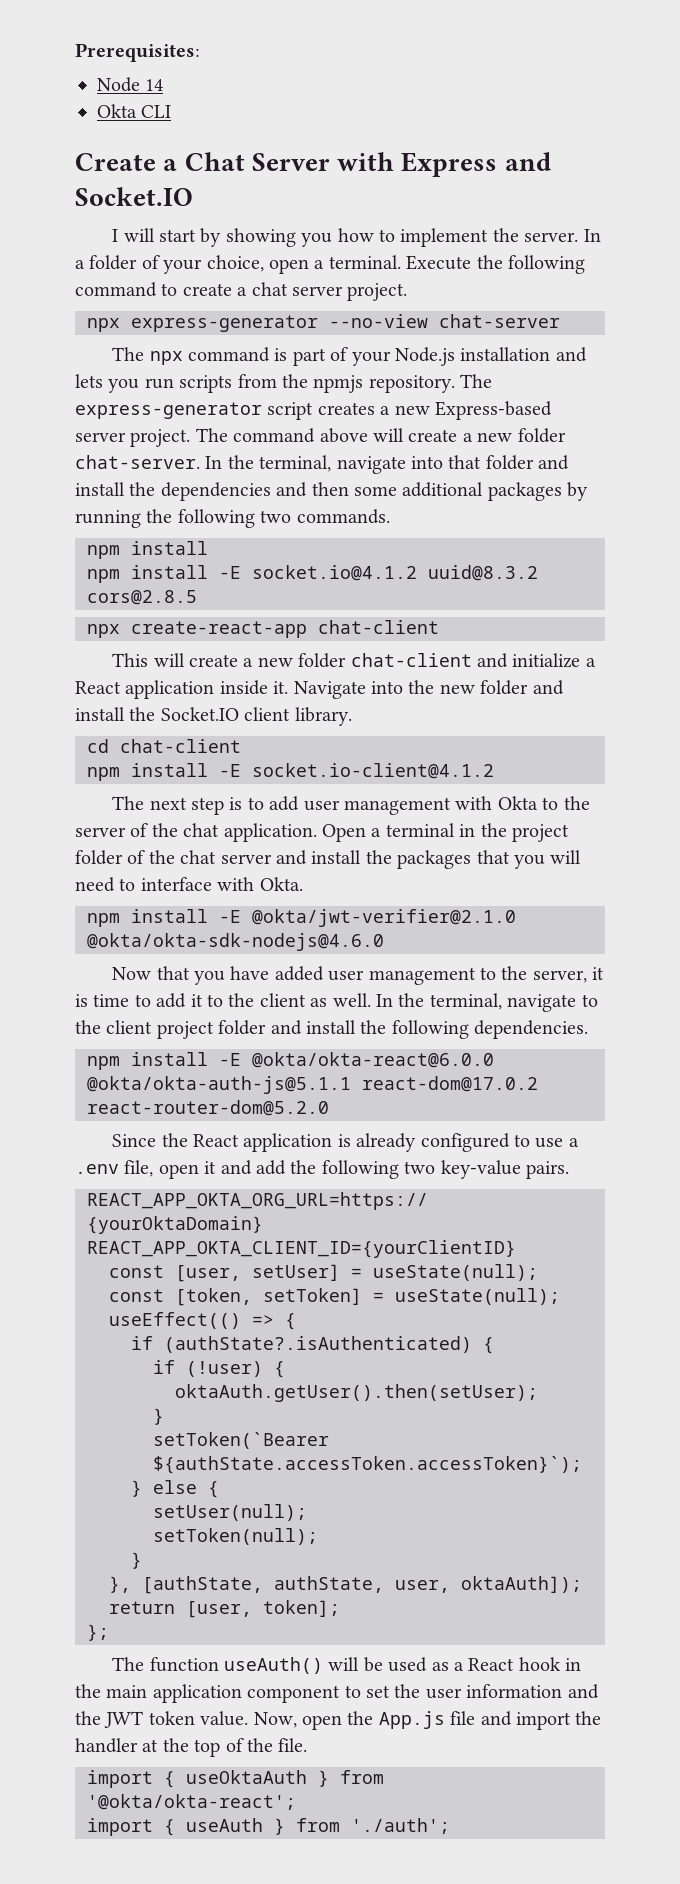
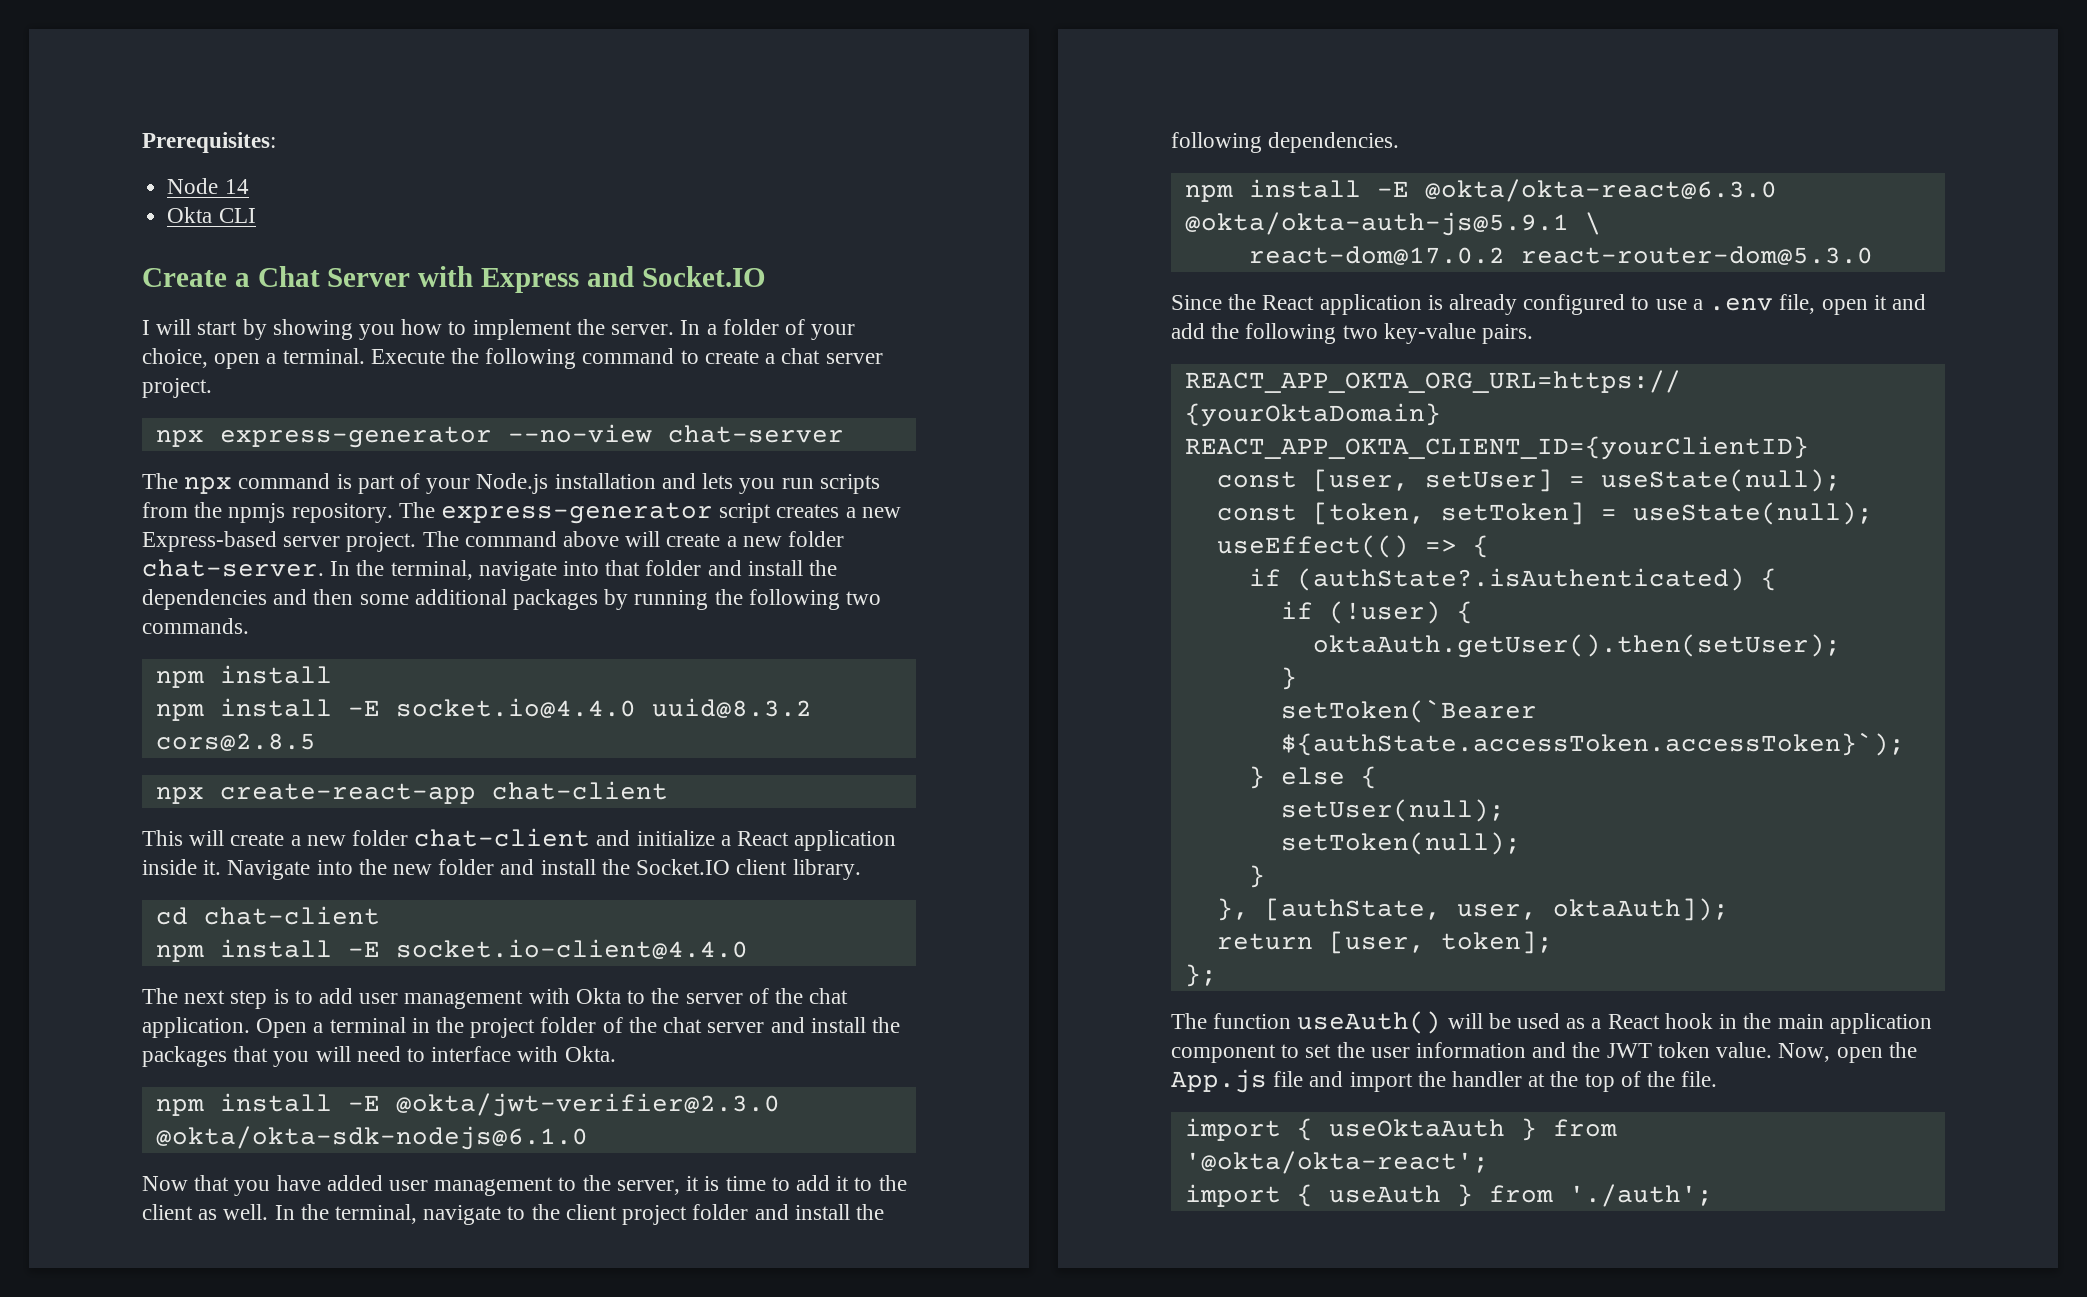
- npm install -E socket.io@4.1.2 uuid@8.3.2 cors@2.8.5
+ npm install -E socket.io@4.4.0 uuid@8.3.2 cors@2.8.5
- npm install -E socket.io-client@4.1.2
+ npm install -E socket.io-client@4.4.0
- npm install -E @okta/jwt-verifier@2.1.0 @okta/okta-sdk-nodejs@4.6.0
+ npm install -E @okta/jwt-verifier@2.3.0 @okta/okta-sdk-nodejs@6.1.0
- npm install -E @okta/okta-react@6.0.0 @okta/okta-auth-js@5.1.1 react-dom@17.0.2 react-router-dom@5.2.0
+ npm install -E @okta/okta-react@6.3.0 @okta/okta-auth-js@5.9.1 \
+ react-dom@17.0.2 react-router-dom@5.3.0
- }, [authState, authState, user, oktaAuth]);
+ }, [authState, user, oktaAuth]);

